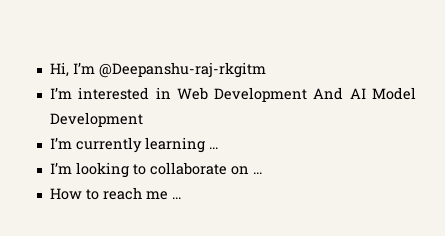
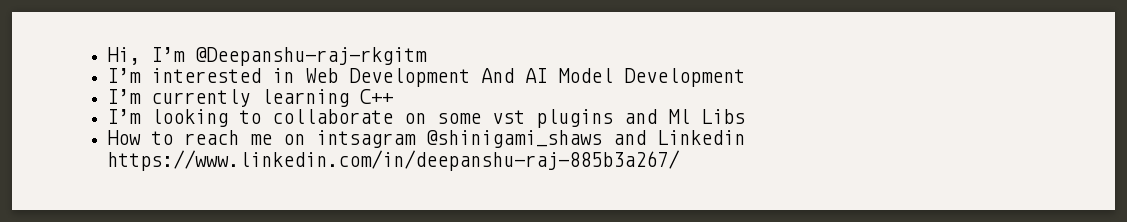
- I’m currently learning ...
+ I’m currently learning C++
- I’m looking to collaborate on ...
- How to reach me ...
+ I’m looking to collaborate on some vst plugins and Ml Libs
+ How to reach me on intsagram @shinigami_shaws and Linkedin https://www.linkedin.com/in/deepanshu-raj-885b3a267/

